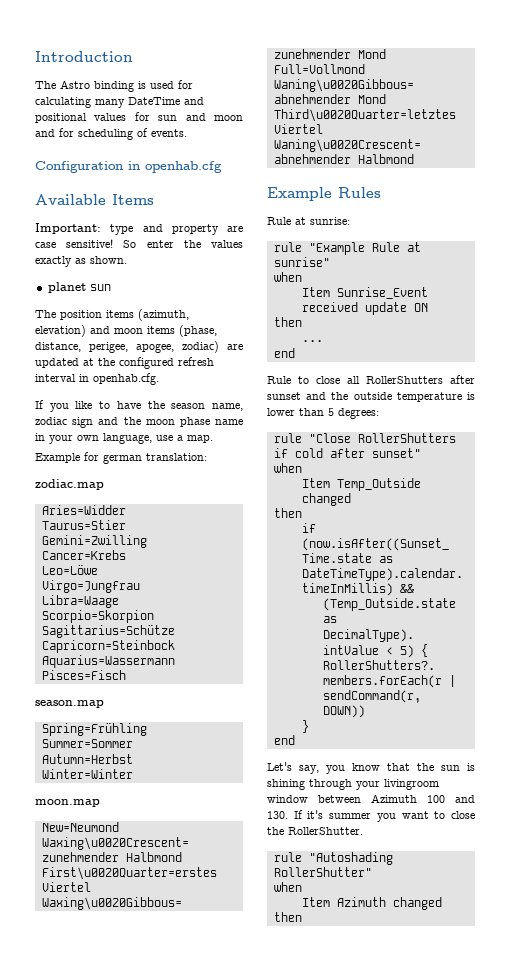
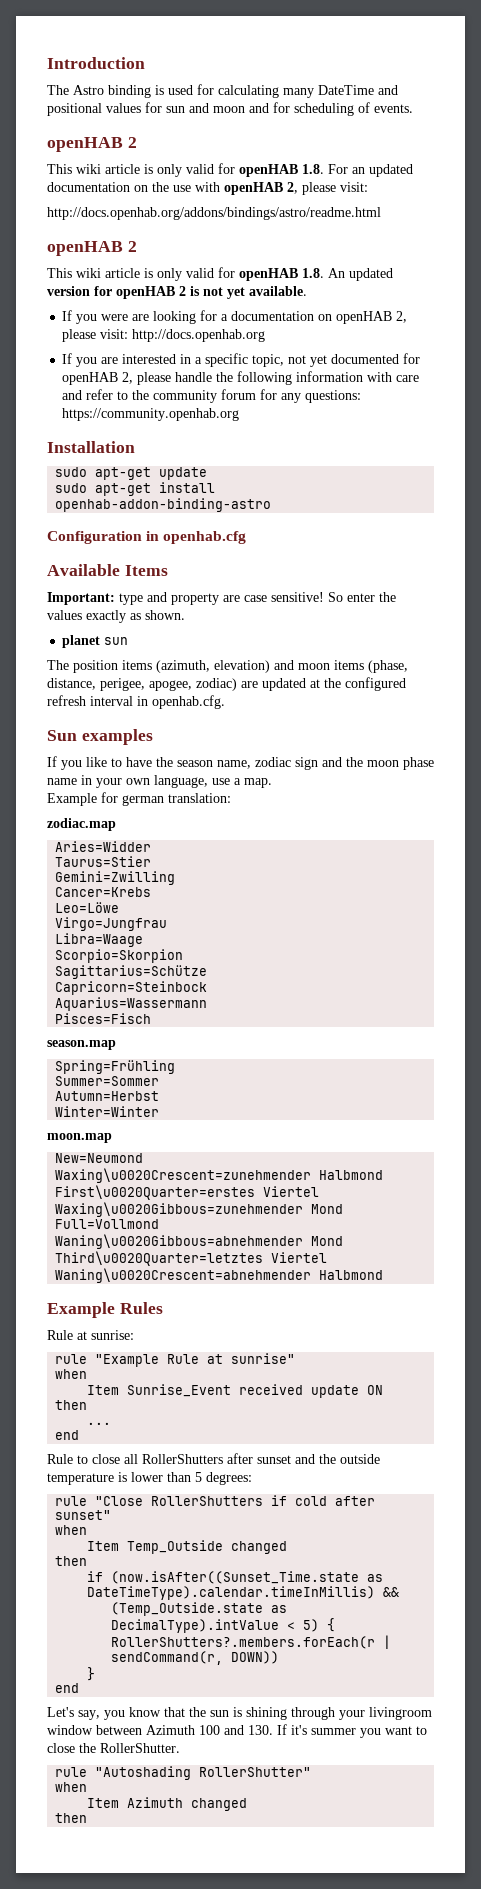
  The Astro binding is used for calculating many DateTime and positional values for sun and moon and for scheduling of events.
+ openHAB 2
+ This wiki article is only valid for openHAB 1.8. For an updated documentation on the use with openHAB 2, please visit:
+ http://docs.openhab.org/addons/bindings/astro/readme.html
+ openHAB 2
+ This wiki article is only valid for openHAB 1.8. An updated version for openHAB 2 is not yet available.
+ If you were are looking for a documentation on openHAB 2, please visit: http://docs.openhab.org
+ If you are interested in a specific topic, not yet documented for openHAB 2, please handle the following information with care and refer to the community forum for any questions: https://community.openhab.org
+ Installation
+ sudo apt-get update
+ sudo apt-get install openhab-addon-binding-astro
+ Sun examples

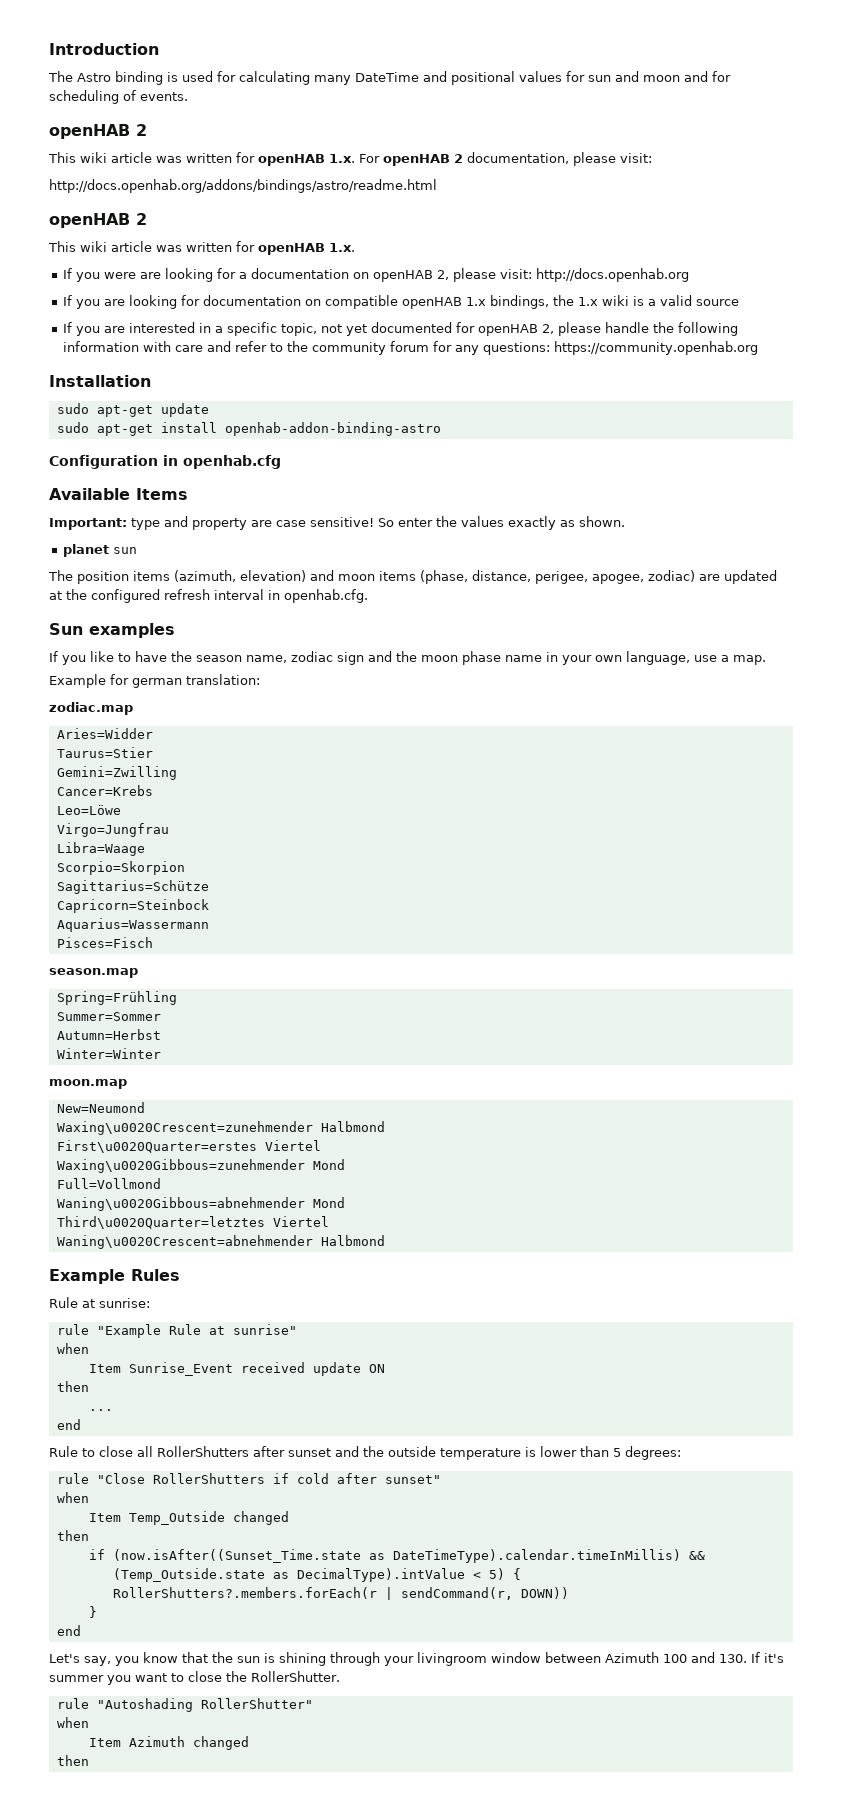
- This wiki article is only valid for openHAB 1.8. For an updated documentation on the use with openHAB 2, please visit:
+ This wiki article was written for openHAB 1.x. For openHAB 2 documentation, please visit:
  http://docs.openhab.org/addons/bindings/astro/readme.html
  openHAB 2
- This wiki article is only valid for openHAB 1.8. An updated version for openHAB 2 is not yet available.
+ This wiki article was written for openHAB 1.x.
+ If you are looking for documentation on compatible openHAB 1.x bindings, the 1.x wiki is a valid source

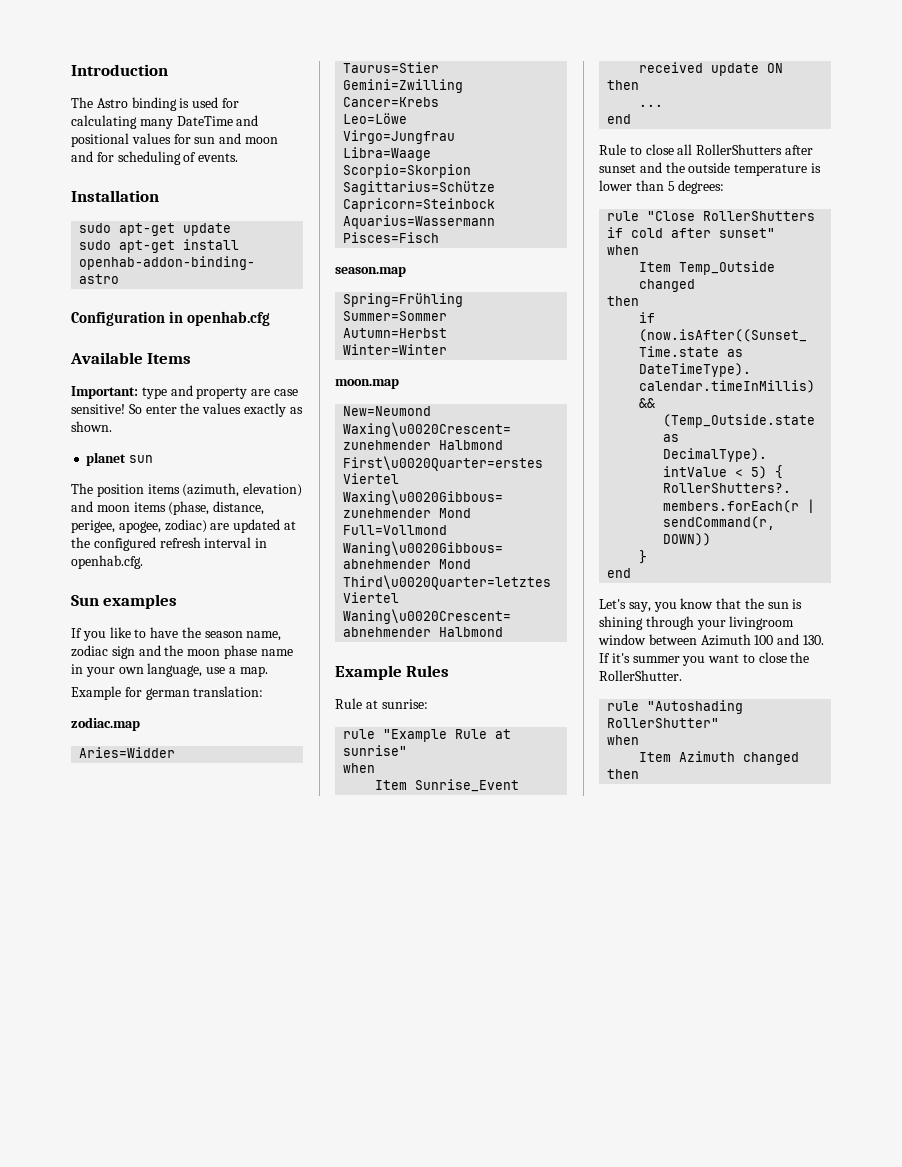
  The Astro binding is used for calculating many DateTime and positional values for sun and moon and for scheduling of events.
- openHAB 2
- This wiki article was written for openHAB 1.x. For openHAB 2 documentation, please visit:
- http://docs.openhab.org/addons/bindings/astro/readme.html
- openHAB 2
- This wiki article was written for openHAB 1.x.
- If you were are looking for a documentation on openHAB 2, please visit: http://docs.openhab.org
- If you are looking for documentation on compatible openHAB 1.x bindings, the 1.x wiki is a valid source
- If you are interested in a specific topic, not yet documented for openHAB 2, please handle the following information with care and refer to the community forum for any questions: https://community.openhab.org

